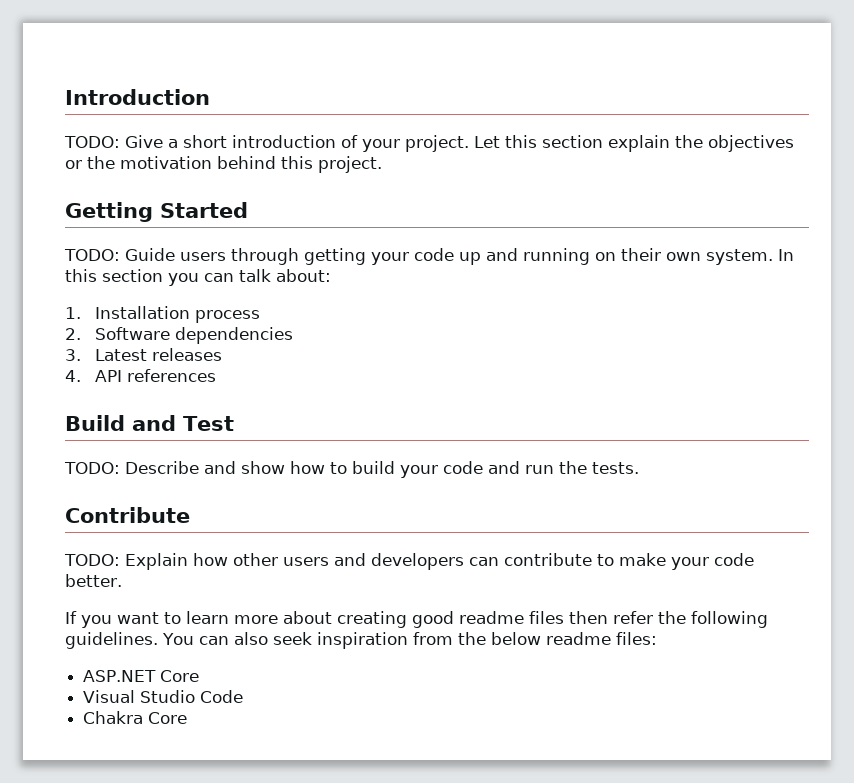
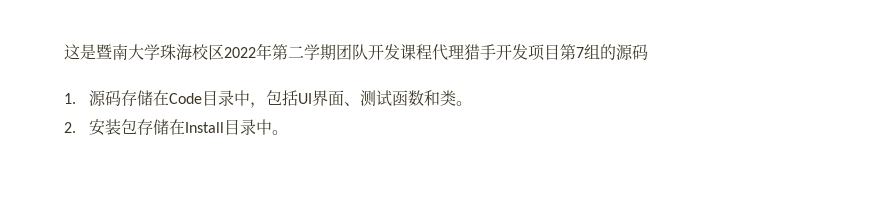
- Introduction
- TODO: Give a short introduction of your project. Let this section explain the objectives or the motivation behind this project.
- Getting Started
- TODO: Guide users through getting your code up and running on their own system. In this section you can talk about:
- 1. Installation process
- 2. Software dependencies
- 3. Latest releases
- 4. API references
- Build and Test
- TODO: Describe and show how to build your code and run the tests.
- Contribute
- TODO: Explain how other users and developers can contribute to make your code better.
- If you want to learn more about creating good readme files then refer the following guidelines. You can also seek inspiration from the below readme files:
- ASP.NET Core
- Visual Studio Code
- Chakra Core
+ 这是暨南大学珠海校区2022年第二学期团队开发课程代理猎手开发项目第7组的源码
+ 1.源码存储在Code目录中，包括UI界面、测试函数和类。
+ 2.安装包存储在Install目录中。

